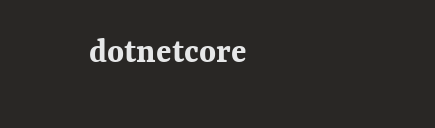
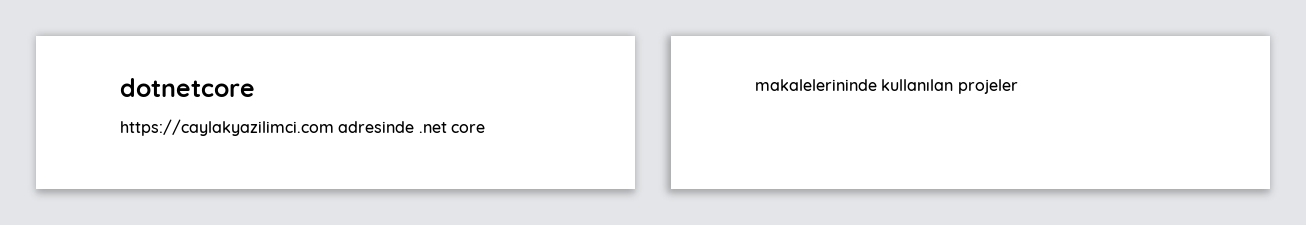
+ https://caylakyazilimci.com adresinde .net core makalelerininde kullanılan projeler

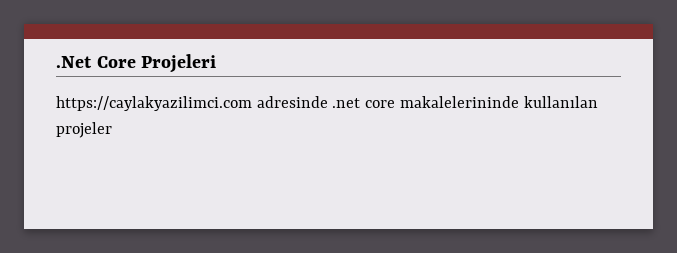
- dotnetcore
+ .Net Core Projeleri

